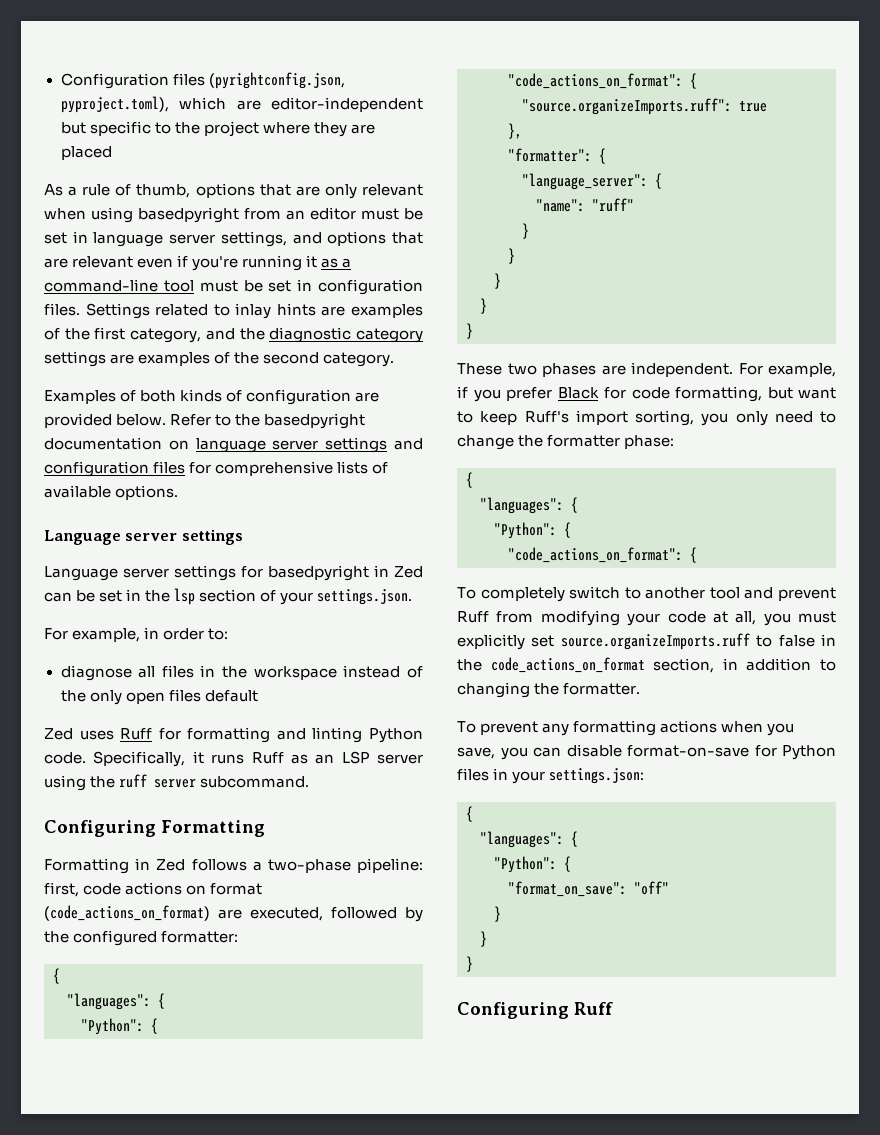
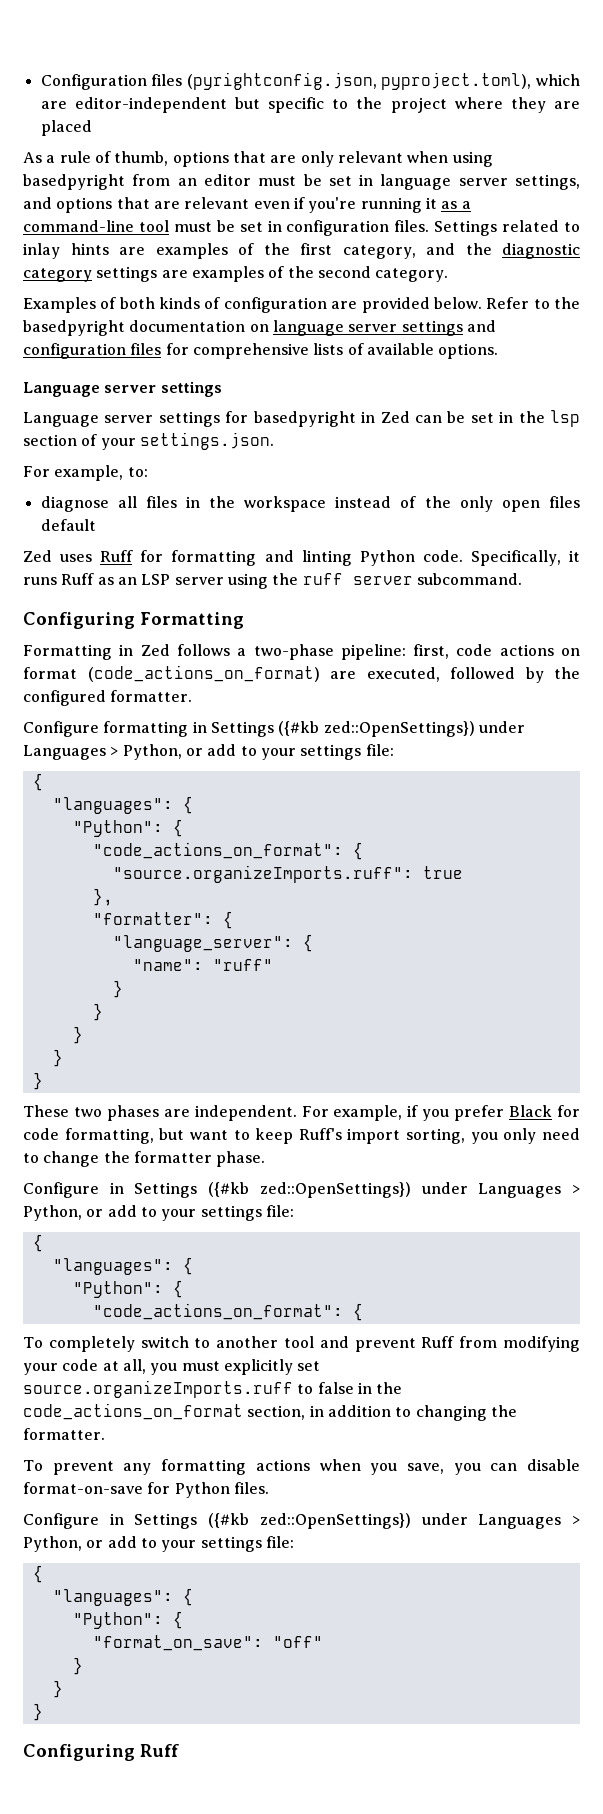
- For example, in order to:
+ For example, to:
- Formatting in Zed follows a two-phase pipeline: first, code actions on format (code_actions_on_format) are executed, followed by the configured formatter:
+ Formatting in Zed follows a two-phase pipeline: first, code actions on format (code_actions_on_format) are executed, followed by the configured formatter.
+ Configure formatting in Settings ({#kb zed::OpenSettings}) under Languages > Python, or add to your settings file:
- For example, if you prefer Black for code formatting, but want to keep Ruff's import sorting, you only need to change the formatter phase:
+ For example, if you prefer Black for code formatting, but want to keep Ruff's import sorting, you only need to change the formatter phase.
+ Configure in Settings ({#kb zed::OpenSettings}) under Languages > Python, or add to your settings file:
- To prevent any formatting actions when you save, you can disable format-on-save for Python files in your settings.json:
+ To prevent any formatting actions when you save, you can disable format-on-save for Python files.
+ Configure in Settings ({#kb zed::OpenSettings}) under Languages > Python, or add to your settings file:

